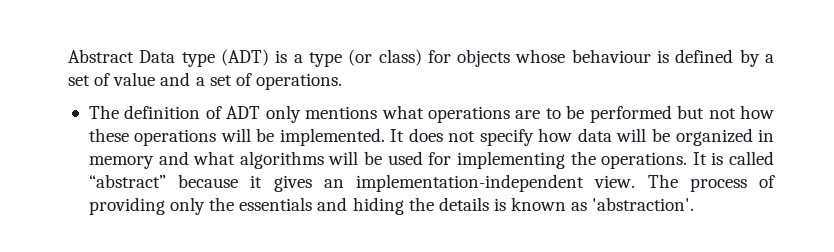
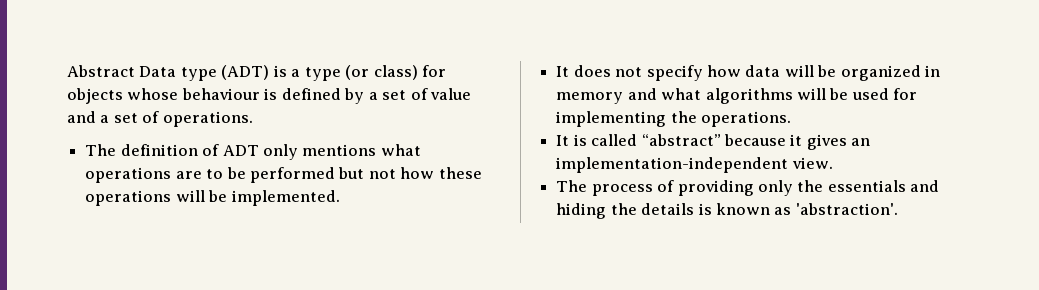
- The definition of ADT only mentions what operations are to be performed but not how these operations will be implemented. It does not specify how data will be organized in memory and what algorithms will be used for implementing the operations. It is called “abstract” because it gives an implementation-independent view. The process of providing only the essentials and hiding the details is known as 'abstraction'.
+ The definition of ADT only mentions what operations are to be performed but not how these operations will be implemented.
+ It does not specify how data will be organized in memory and what algorithms will be used for implementing the operations.
+ It is called “abstract” because it gives an implementation-independent view.
+ The process of providing only the essentials and hiding the details is known as 'abstraction'.

